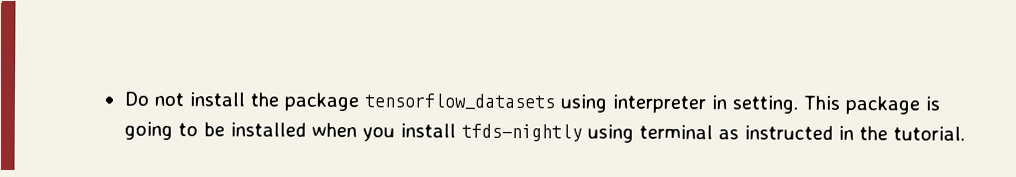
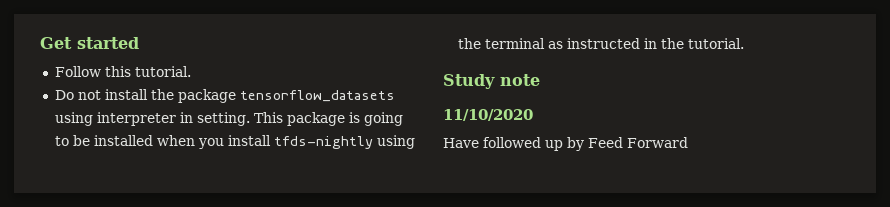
+ Get started
+ Follow this tutorial.
- This package is going to be installed when you install tfds-nightly using terminal as instructed in the tutorial.
+ This package is going to be installed when you install tfds-nightly using the terminal as instructed in the tutorial.
+ Study note
+ 11/10/2020
+ Have followed up by Feed Forward

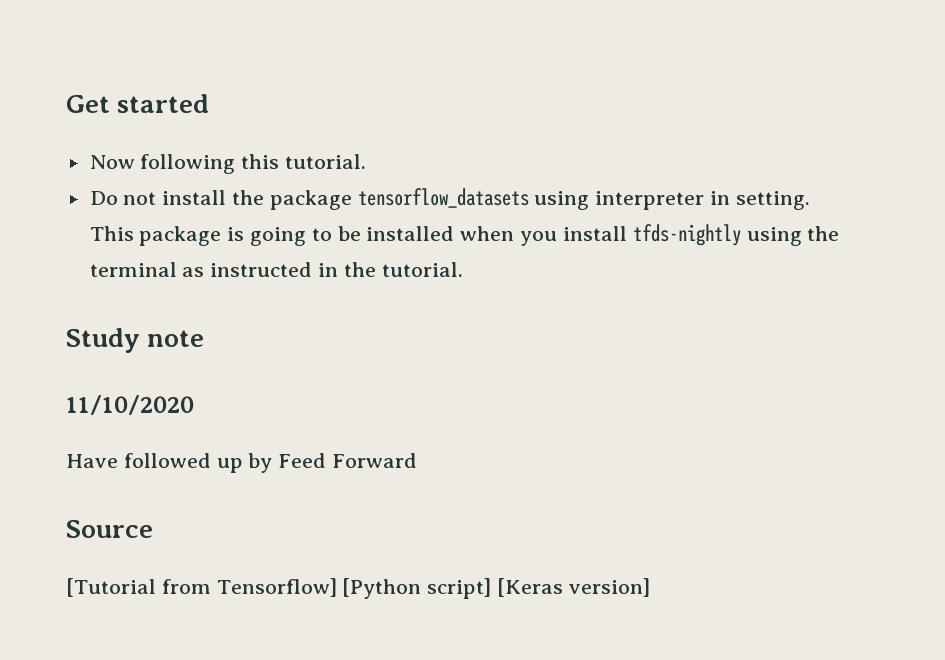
- Follow this tutorial.
+ Now following this tutorial.
+ Source
+ [Tutorial from Tensorflow] [Python script] [Keras version]

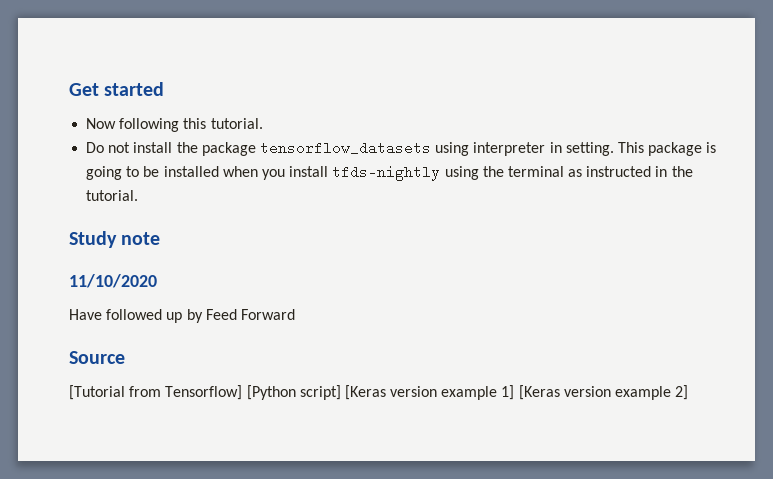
- [Tutorial from Tensorflow] [Python script] [Keras version]
+ [Tutorial from Tensorflow] [Python script] [Keras version example 1] [Keras version example 2]

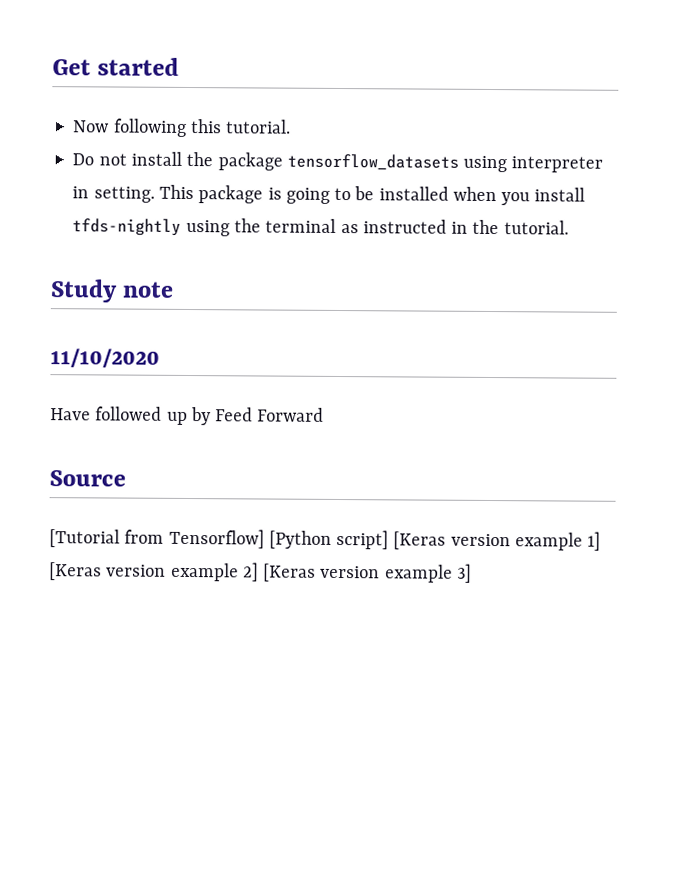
- [Tutorial from Tensorflow] [Python script] [Keras version example 1] [Keras version example 2]
+ [Tutorial from Tensorflow] [Python script] [Keras version example 1] [Keras version example 2] [Keras version example 3]

